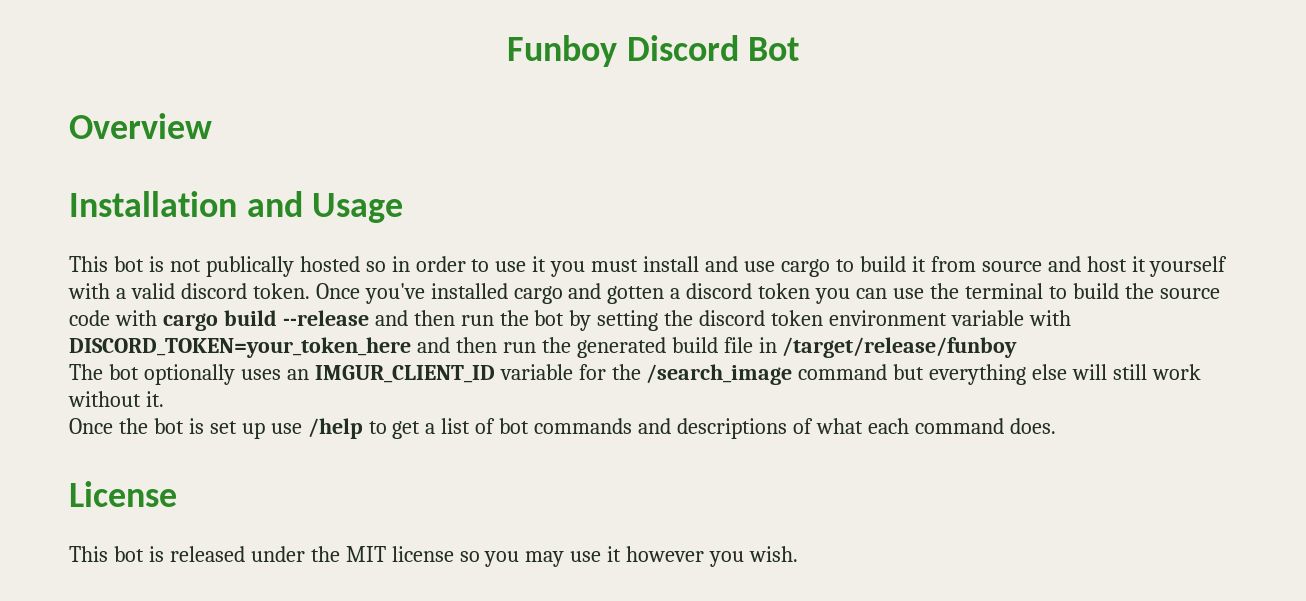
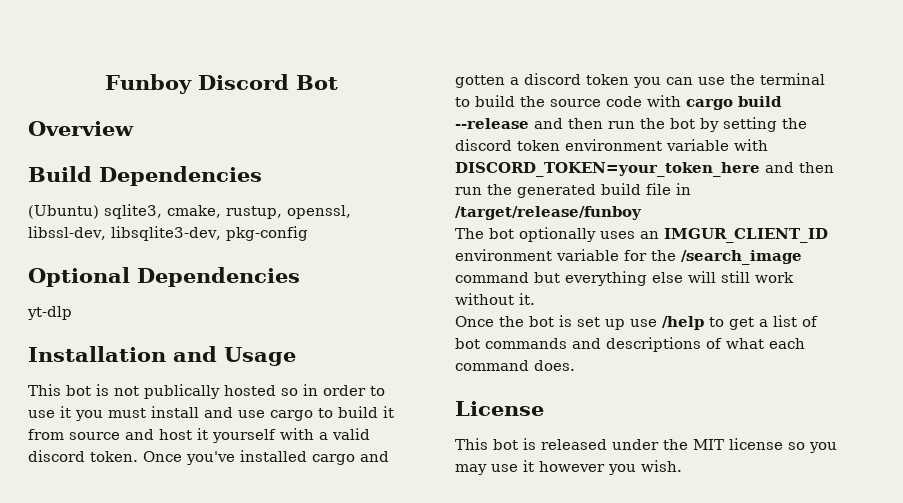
+ Build Dependencies
+ (Ubuntu) sqlite3, cmake, rustup, openssl, libssl-dev, libsqlite3-dev, pkg-config
+ Optional Dependencies
+ yt-dlp
- The bot optionally uses an IMGUR_CLIENT_ID variable for the /search_image command but everything else will still work without it.
+ The bot optionally uses an IMGUR_CLIENT_ID environment variable for the /search_image command but everything else will still work without it.

